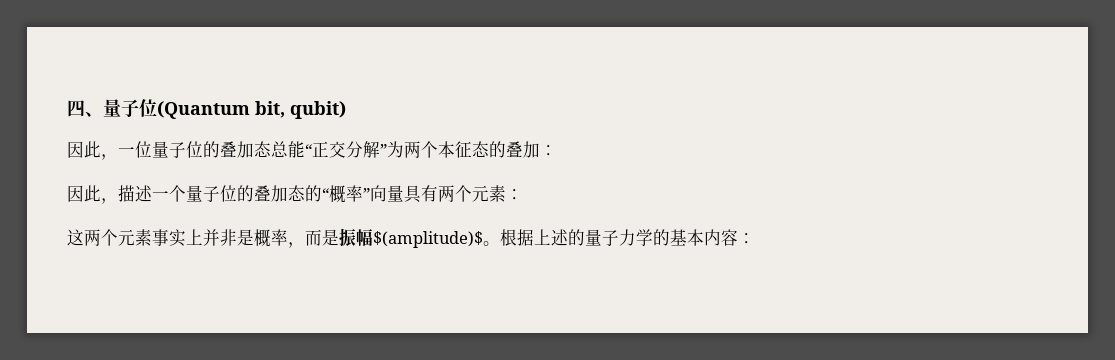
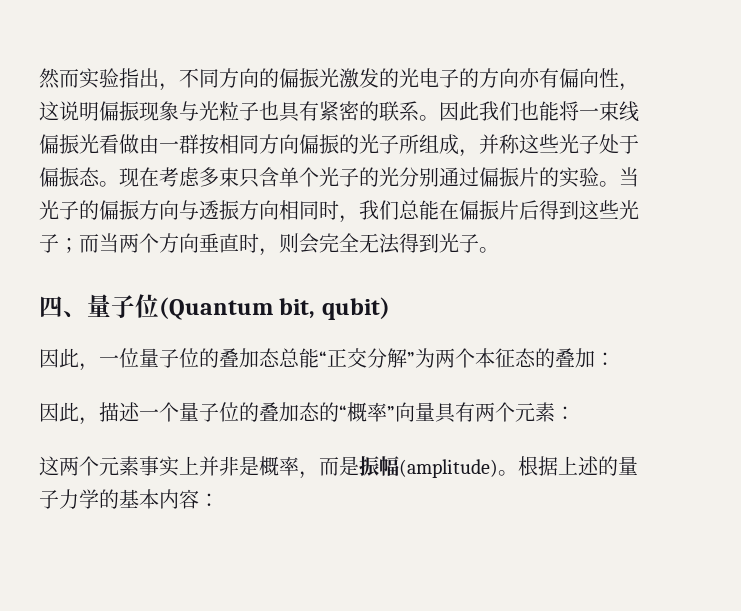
+ 然而实验指出，不同方向的偏振光激发的光电子的方向亦有偏向性，这说明偏振现象与光粒子也具有紧密的联系。因此我们也能将一束线偏振光看做由一群按相同方向偏振的光子所组成，并称这些光子处于偏振态。现在考虑多束只含单个光子的光分别通过偏振片的实验。当光子的偏振方向与透振方向相同时，我们总能在偏振片后得到这些光子；而当两个方向垂直时，则会完全无法得到光子。
- 这两个元素事实上并非是概率，而是振幅$(amplitude)$。
+ 这两个元素事实上并非是概率，而是振幅(amplitude)。

